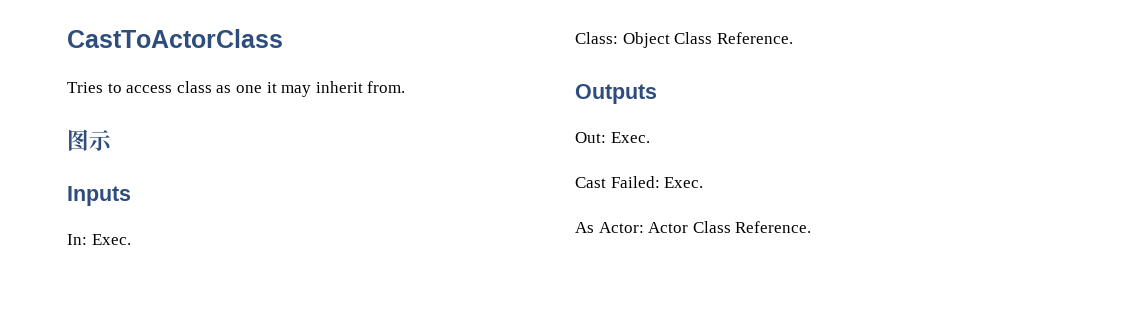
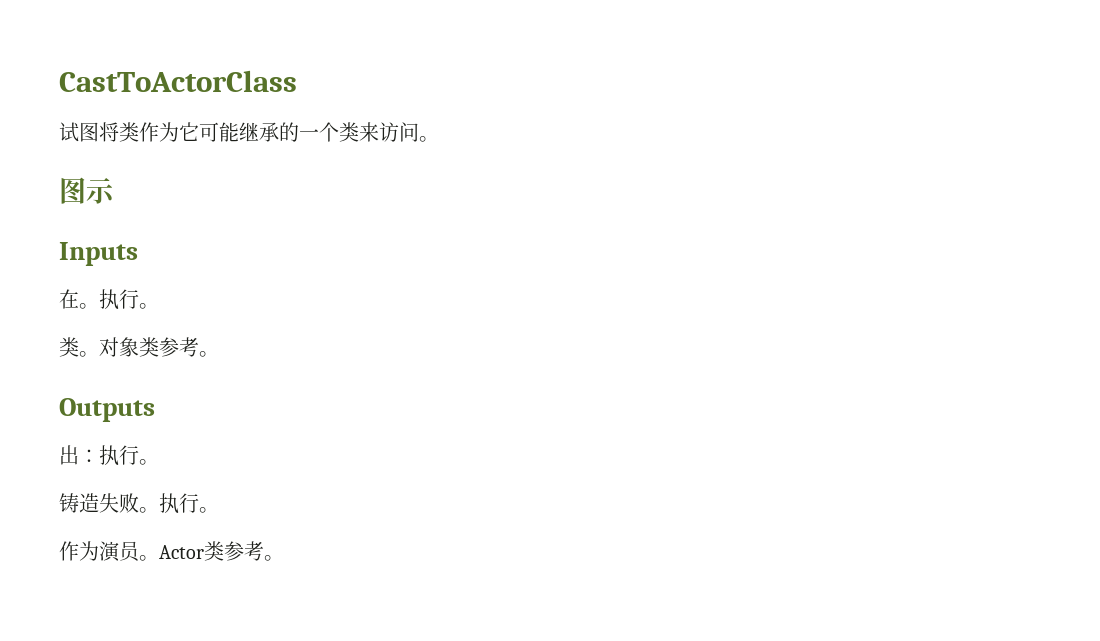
- Tries to access class as one it may inherit from.
+ 试图将类作为它可能继承的一个类来访问。
  图示
  Inputs
- In: Exec.
- Class: Object Class Reference.
+ 在。执行。
+ 类。对象类参考。
  Outputs
- Out: Exec.
- Cast Failed: Exec.
- As Actor: Actor Class Reference.
+ 出：执行。
+ 铸造失败。执行。
+ 作为演员。Actor类参考。

